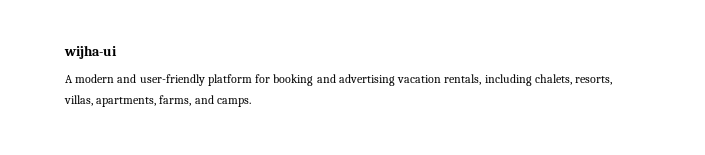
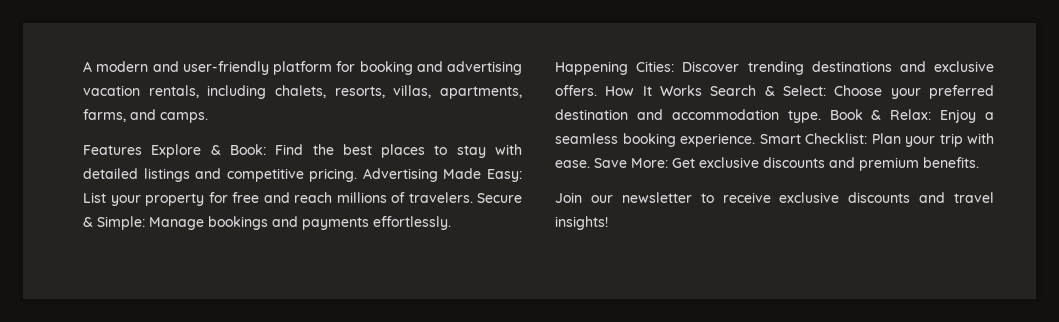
- wijha-ui
+ Features Explore & Book: Find the best places to stay with detailed listings and competitive pricing. Advertising Made Easy: List your property for free and reach millions of travelers. Secure & Simple: Manage bookings and payments effortlessly. Happening Cities: Discover trending destinations and exclusive offers. How It Works Search & Select: Choose your preferred destination and accommodation type. Book & Relax: Enjoy a seamless booking experience. Smart Checklist: Plan your trip with ease. Save More: Get exclusive discounts and premium benefits.
+ Join our newsletter to receive exclusive discounts and travel insights!

